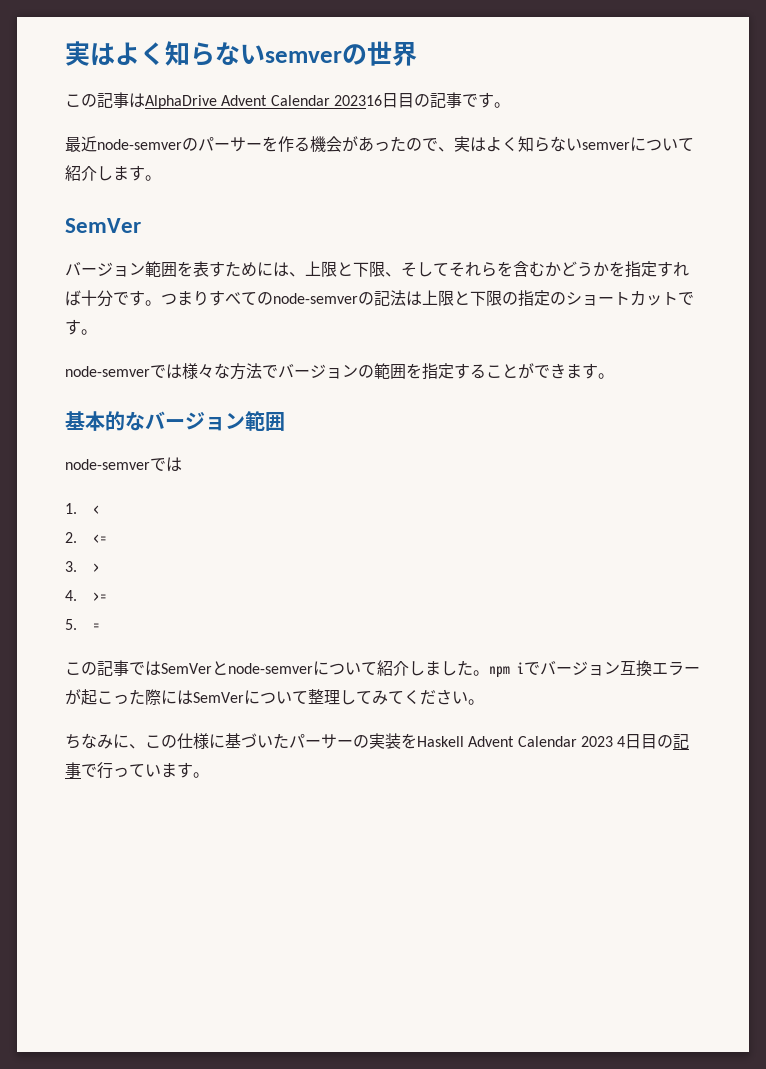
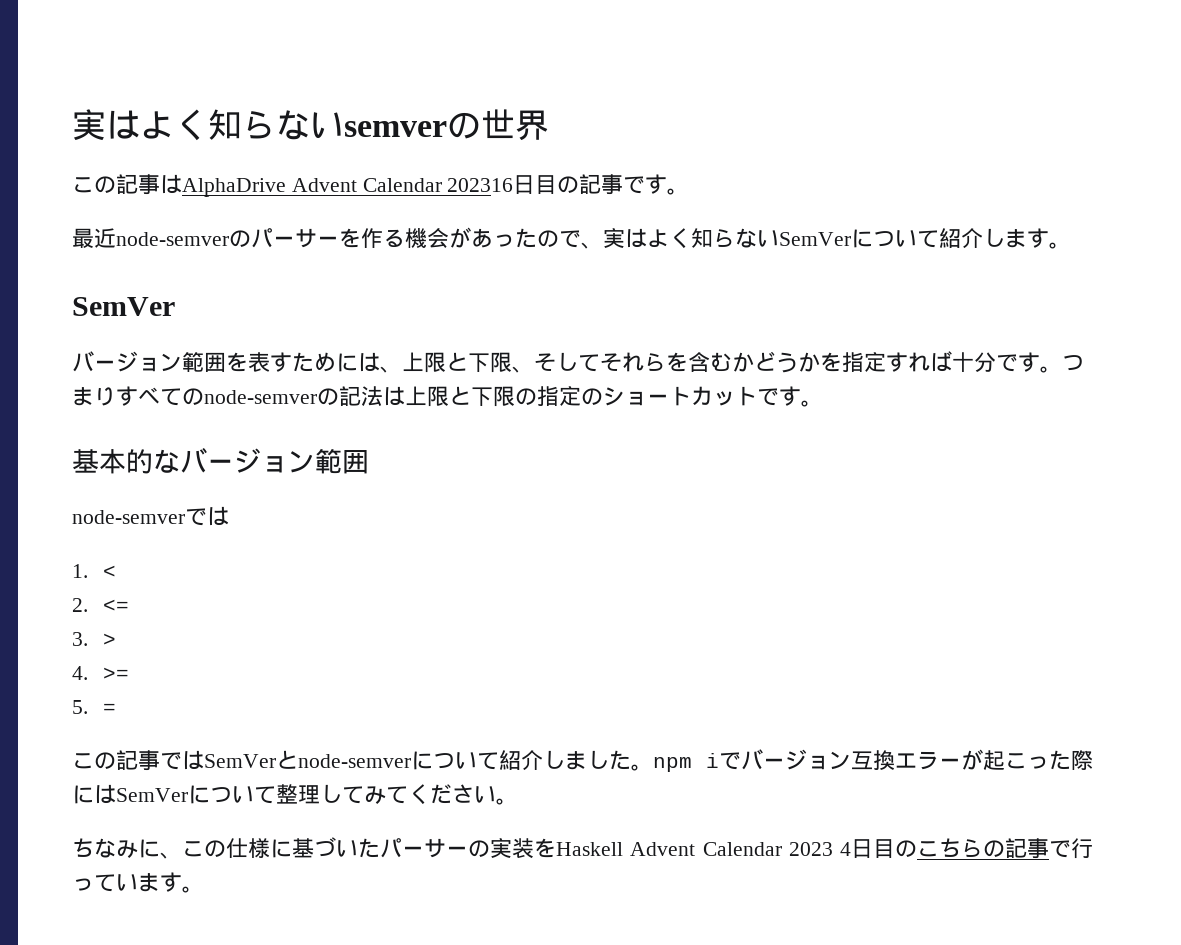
- 最近node-semverのパーサーを作る機会があったので、実はよく知らないsemverについて紹介します。
+ 最近node-semverのパーサーを作る機会があったので、実はよく知らないSemVerについて紹介します。
- node-semverでは様々な方法でバージョンの範囲を指定することができます。
- ちなみに、この仕様に基づいたパーサーの実装をHaskell Advent Calendar 2023 4日目の記事で行っています。
+ ちなみに、この仕様に基づいたパーサーの実装をHaskell Advent Calendar 2023 4日目のこちらの記事で行っています。

